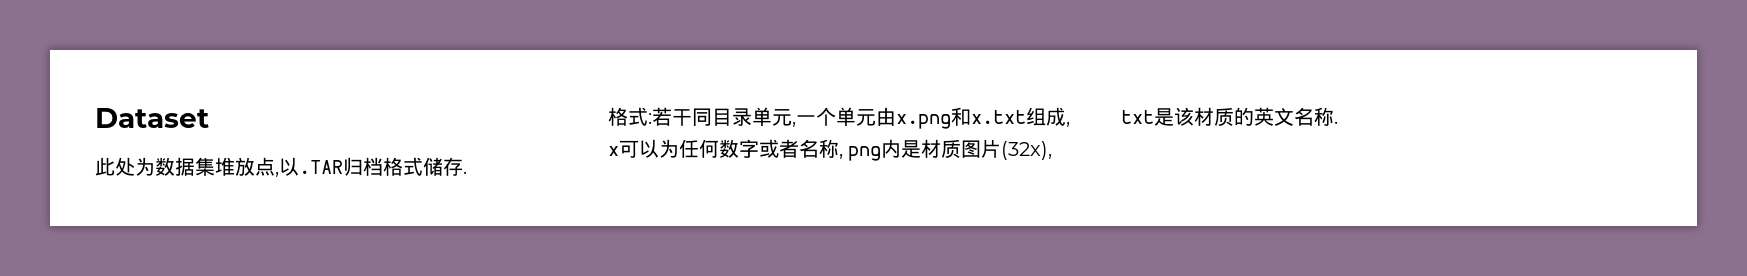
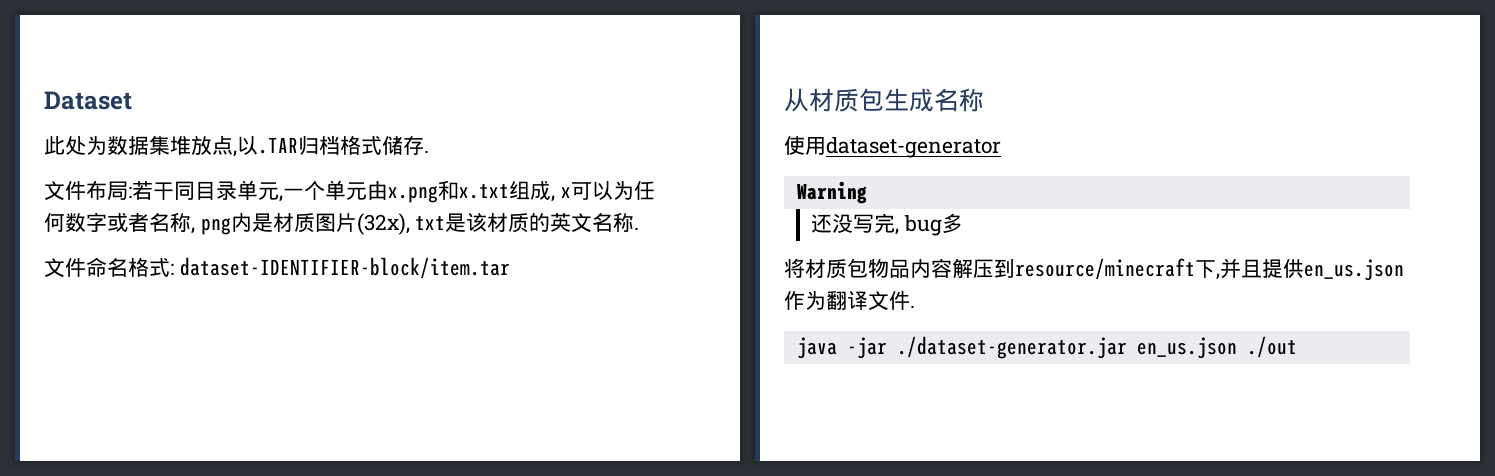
- 格式:若干同目录单元,一个单元由x.png和x.txt组成, x可以为任何数字或者名称, png内是材质图片(32x), txt是该材质的英文名称.
+ 文件布局:若干同目录单元,一个单元由x.png和x.txt组成, x可以为任何数字或者名称, png内是材质图片(32x), txt是该材质的英文名称.
+ 文件命名格式: dataset-IDENTIFIER-block/item.tar
+ 从材质包生成名称
+ 使用dataset-generator
+ Warning
+ 还没写完, bug多
+ 将材质包物品内容解压到resource/minecraft下,并且提供en_us.json作为翻译文件.
+ java -jar ./dataset-generator.jar en_us.json ./out

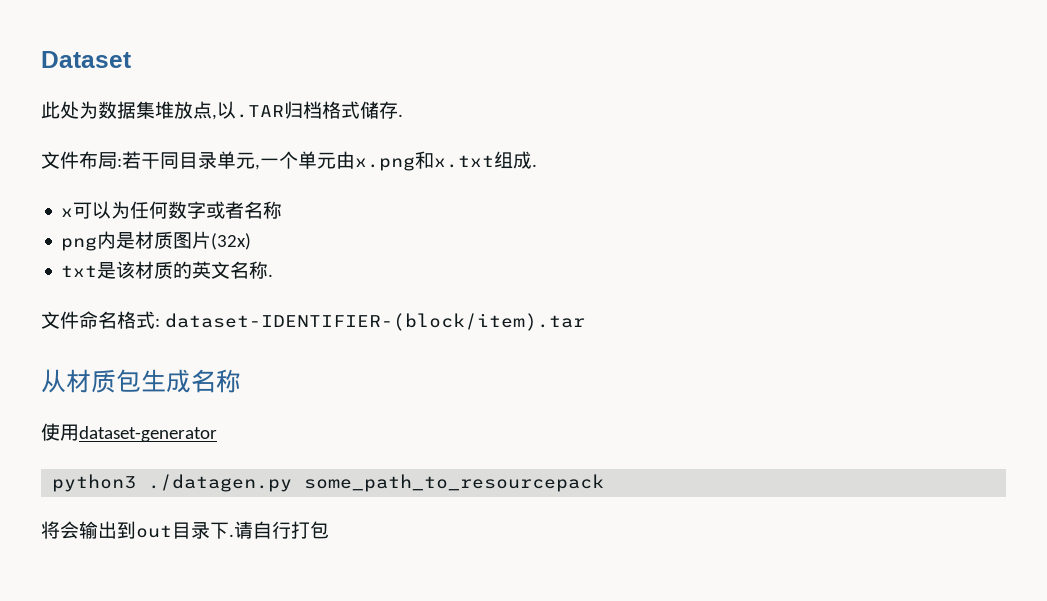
- 文件布局:若干同目录单元,一个单元由x.png和x.txt组成, x可以为任何数字或者名称, png内是材质图片(32x), txt是该材质的英文名称.
+ 文件布局:若干同目录单元,一个单元由x.png和x.txt组成.
+ x可以为任何数字或者名称
+ png内是材质图片(32x)
+ txt是该材质的英文名称.
- 文件命名格式: dataset-IDENTIFIER-block/item.tar
+ 文件命名格式: dataset-IDENTIFIER-(block/item).tar
- Warning
- 还没写完, bug多
- 将材质包物品内容解压到resource/minecraft下,并且提供en_us.json作为翻译文件.
- java -jar ./dataset-generator.jar en_us.json ./out
+ python3 ./datagen.py some_path_to_resourcepack
+ 将会输出到out目录下.请自行打包

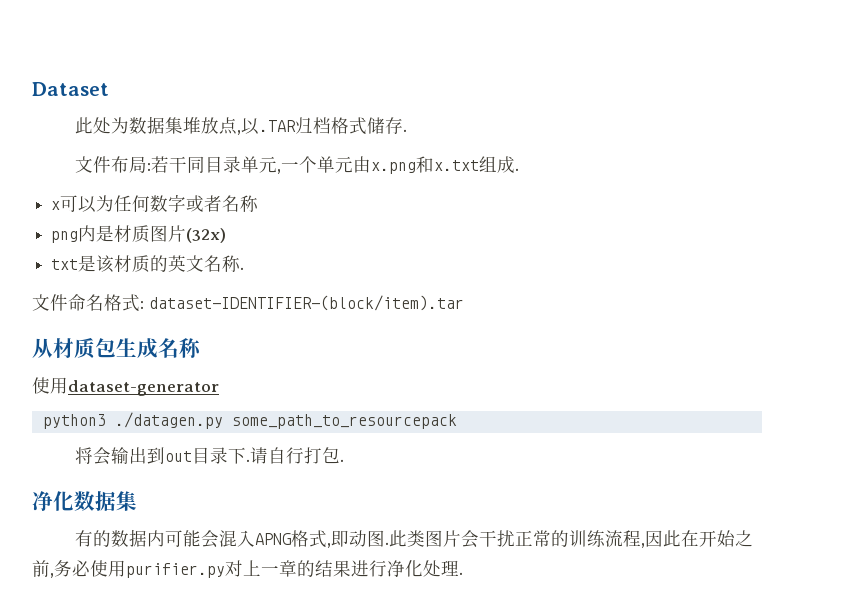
- 请自行打包
+ 请自行打包.
+ 净化数据集
+ 有的数据内可能会混入APNG格式,即动图.此类图片会干扰正常的训练流程,因此在开始之前,务必使用purifier.py对上一章的结果进行净化处理.

